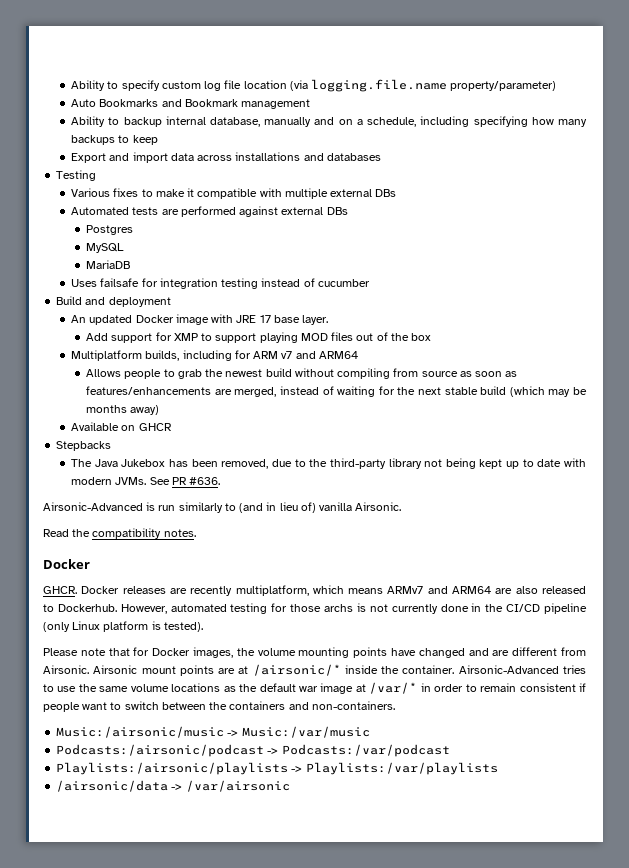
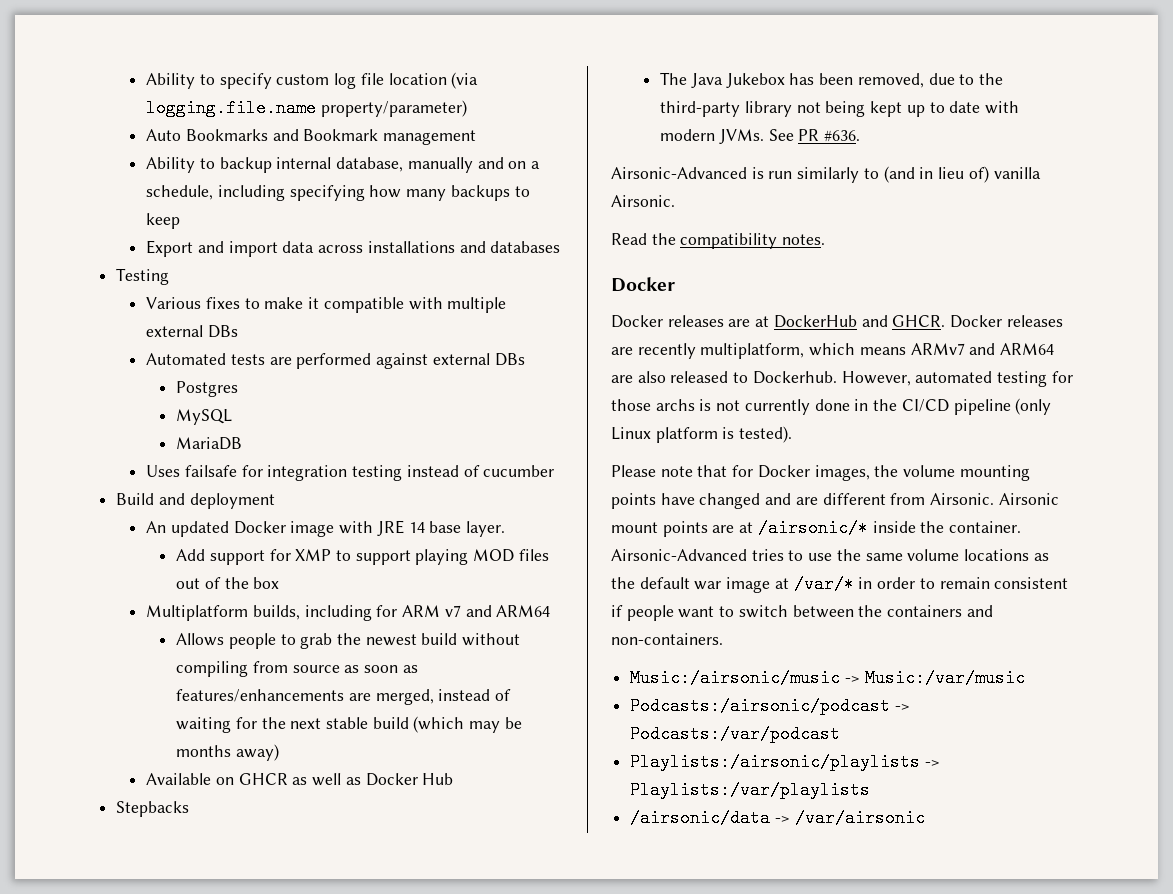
- An updated Docker image with JRE 17 base layer.
+ An updated Docker image with JRE 14 base layer.
- Available on GHCR
+ Available on GHCR as well as Docker Hub
- GHCR.
+ Docker releases are at DockerHub and GHCR.

